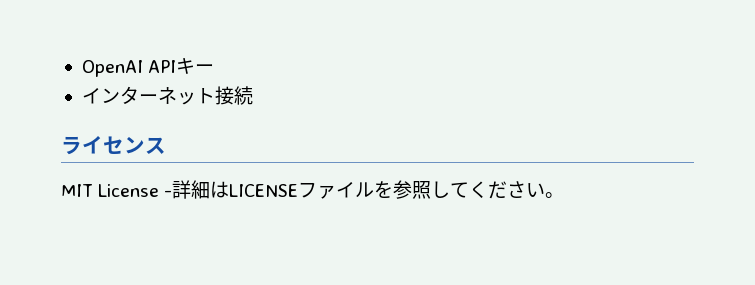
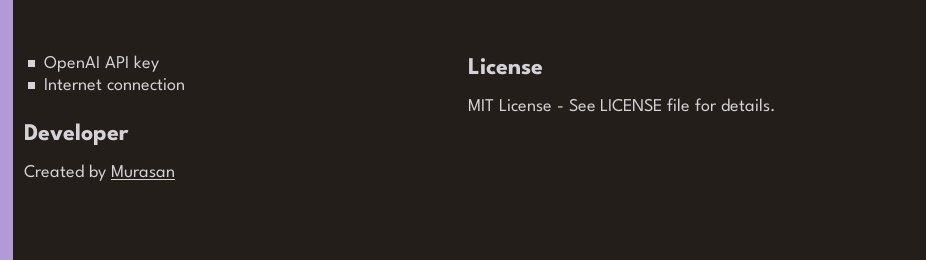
- OpenAI APIキー
- インターネット接続
- ライセンス
- MIT License -詳細はLICENSEファイルを参照してください。
+ OpenAI API key
+ Internet connection
+ Developer
+ Created by Murasan
+ License
+ MIT License - See LICENSE file for details.

